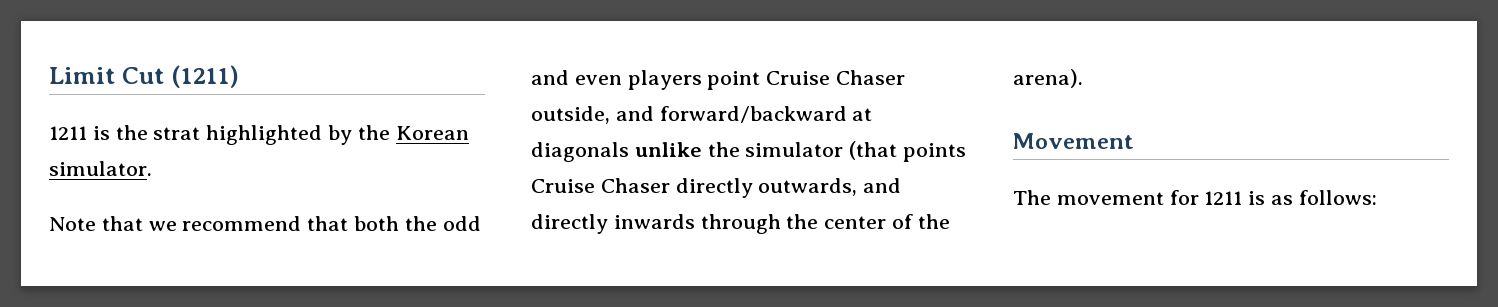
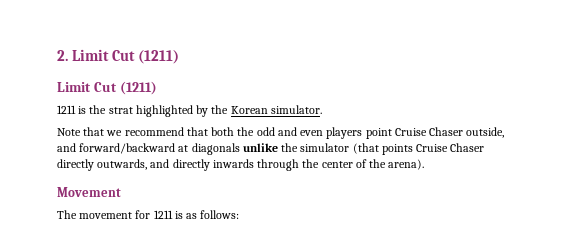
+ 2. Limit Cut (1211)

